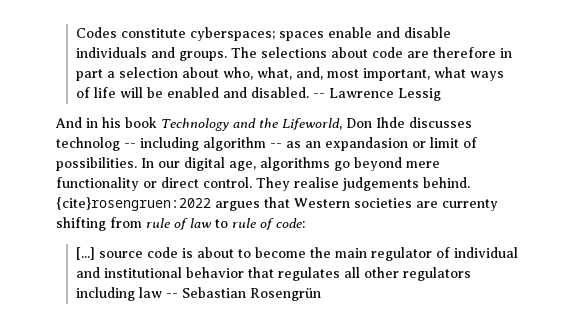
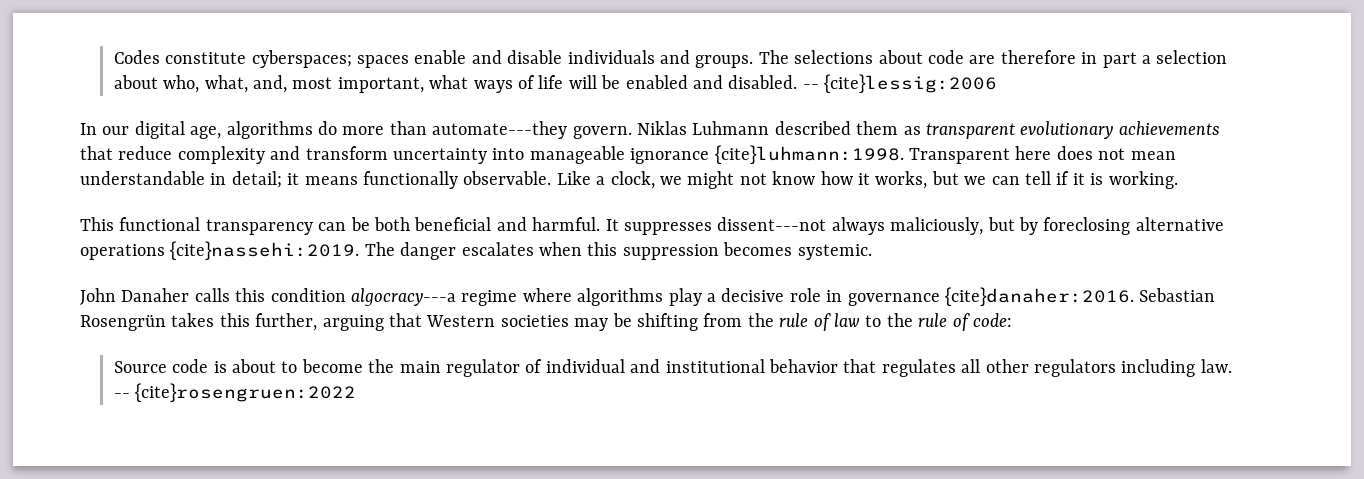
- -- Lawrence Lessig
- And in his book Technology and the Lifeworld, Don Ihde discusses technolog -- including algorithm -- as an expandasion or limit of possibilities. In our digital age, algorithms go beyond mere functionality or direct control. They realise judgements behind. {cite}rosengruen:2022 argues that Western societies are currenty shifting from rule of law to rule of code:
+ -- {cite}lessig:2006
+ In our digital age, algorithms do more than automate---they govern. Niklas Luhmann described them as transparent evolutionary achievements that reduce complexity and transform uncertainty into manageable ignorance {cite}luhmann:1998. Transparent here does not mean understandable in detail; it means functionally observable. Like a clock, we might not know how it works, but we can tell if it is working.
+ This functional transparency can be both beneficial and harmful. It suppresses dissent---not always maliciously, but by foreclosing alternative operations {cite}nassehi:2019. The danger escalates when this suppression becomes systemic.
+ John Danaher calls this condition algocracy---a regime where algorithms play a decisive role in governance {cite}danaher:2016. Sebastian Rosengrün takes this further, arguing that Western societies may be shifting from the rule of law to the rule of code:
- [...] source code is about to become the main regulator of individual and institutional behavior that regulates all other regulators including law -- Sebastian Rosengrün
+ Source code is about to become the main regulator of individual and institutional behavior that regulates all other regulators including law. -- {cite}rosengruen:2022

